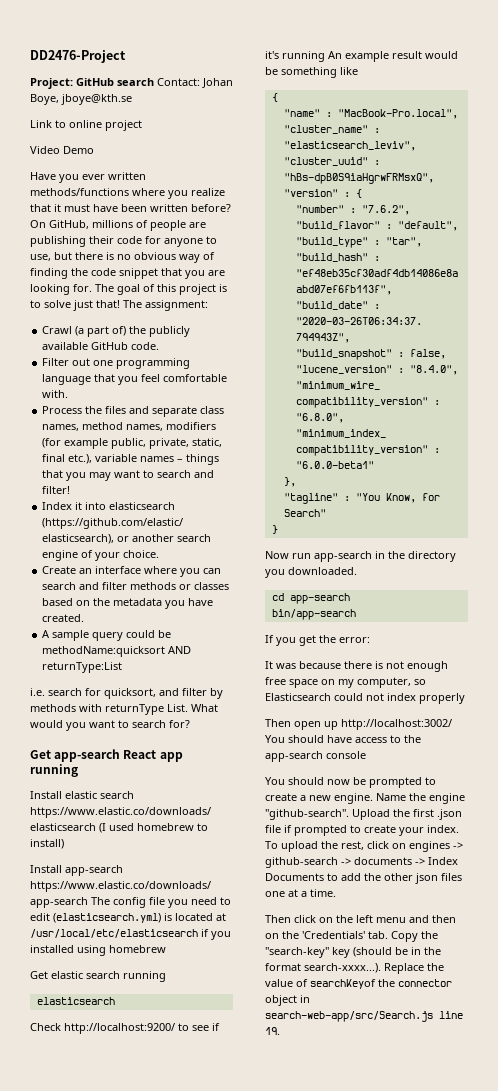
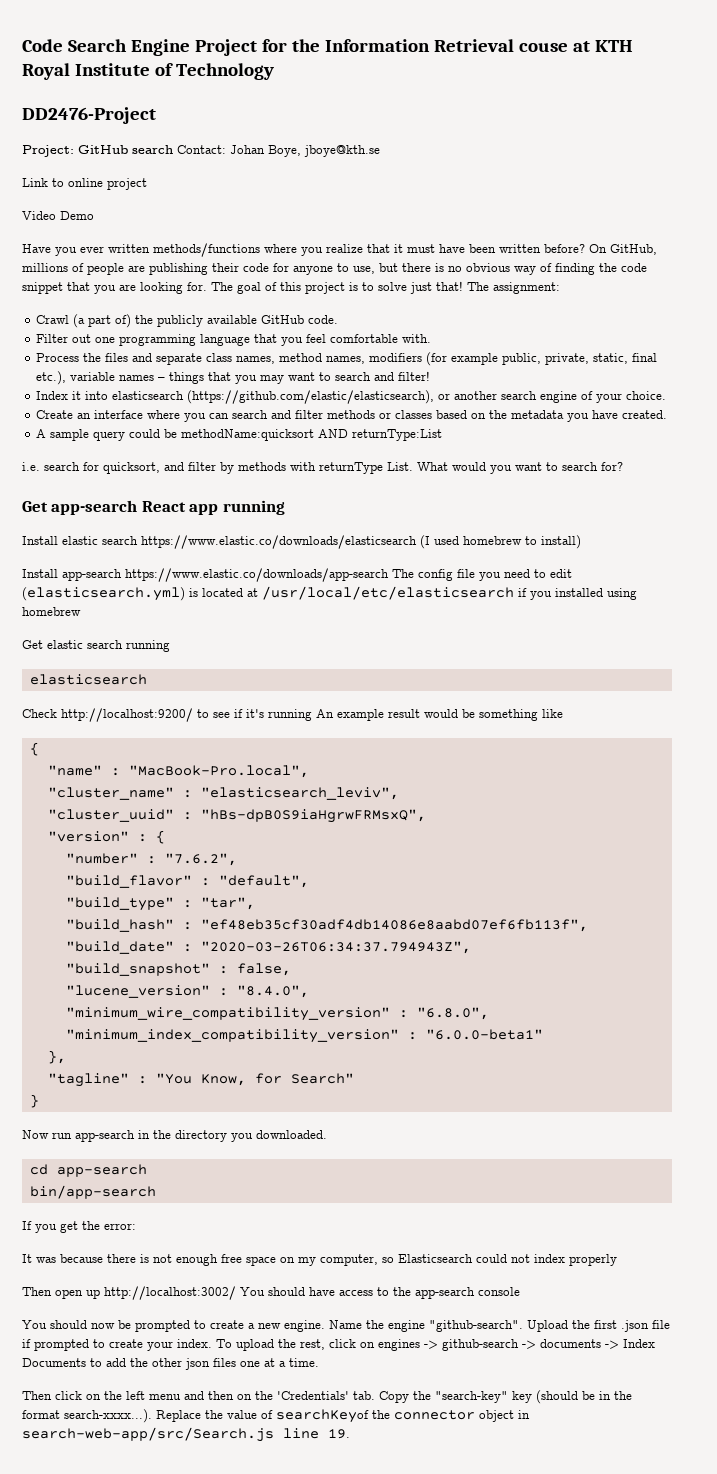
+ Code Search Engine Project for the Information Retrieval couse at KTH Royal Institute of Technology

